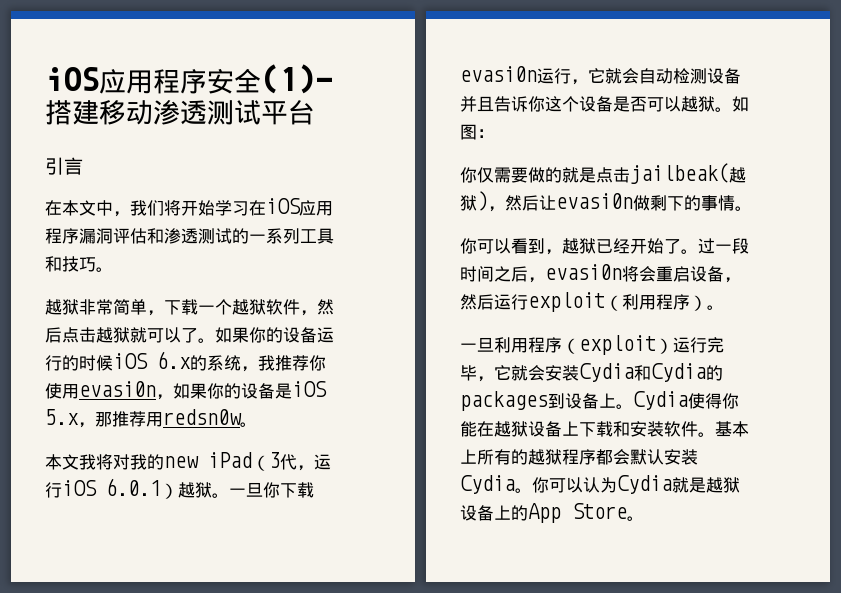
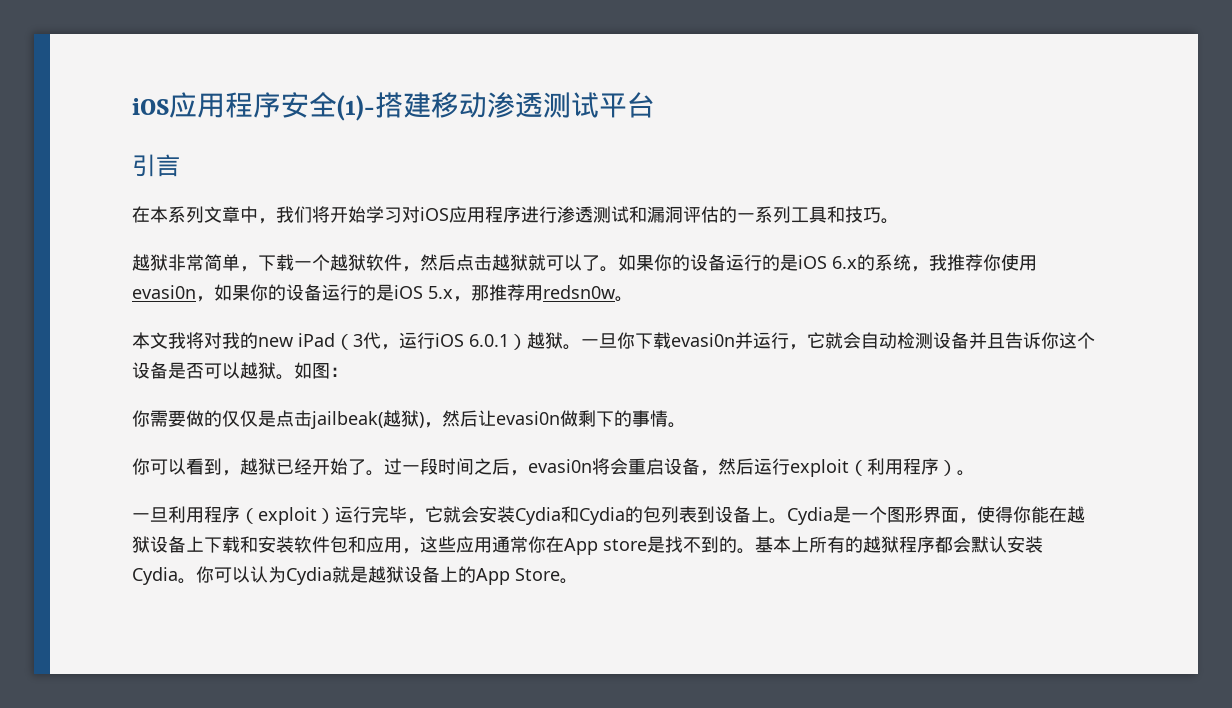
- 在本文中，我们将开始学习在iOS应用程序漏洞评估和渗透测试的一系列工具和技巧。
+ 在本系列文章中，我们将开始学习对iOS应用程序进行渗透测试和漏洞评估的一系列工具和技巧。
- 如果你的设备运行的时候iOS 6.x的系统，我推荐你使用evasi0n，如果你的设备是iOS 5.x，那推荐用redsn0w。
+ 如果你的设备运行的是iOS 6.x的系统，我推荐你使用evasi0n，如果你的设备运行的是iOS 5.x，那推荐用redsn0w。
- 一旦你下载evasi0n运行，它就会自动检测设备并且告诉你这个设备是否可以越狱。
+ 一旦你下载evasi0n并运行，它就会自动检测设备并且告诉你这个设备是否可以越狱。
- 你仅需要做的就是点击jailbeak(越狱)，然后让evasi0n做剩下的事情。
+ 你需要做的仅仅是点击jailbeak(越狱)，然后让evasi0n做剩下的事情。
- 一旦利用程序（exploit）运行完毕，它就会安装Cydia和Cydia的packages到设备上。
+ 一旦利用程序（exploit）运行完毕，它就会安装Cydia和Cydia的包列表到设备上。
- Cydia使得你能在越狱设备上下载和安装软件。
+ Cydia是一个图形界面，使得你能在越狱设备上下载和安装软件包和应用，这些应用通常你在App store是找不到的。

